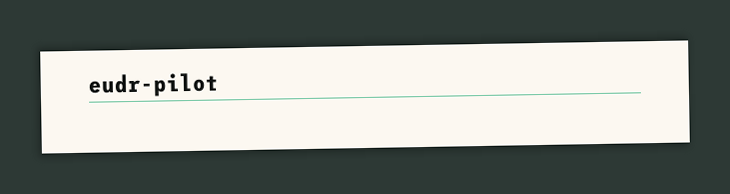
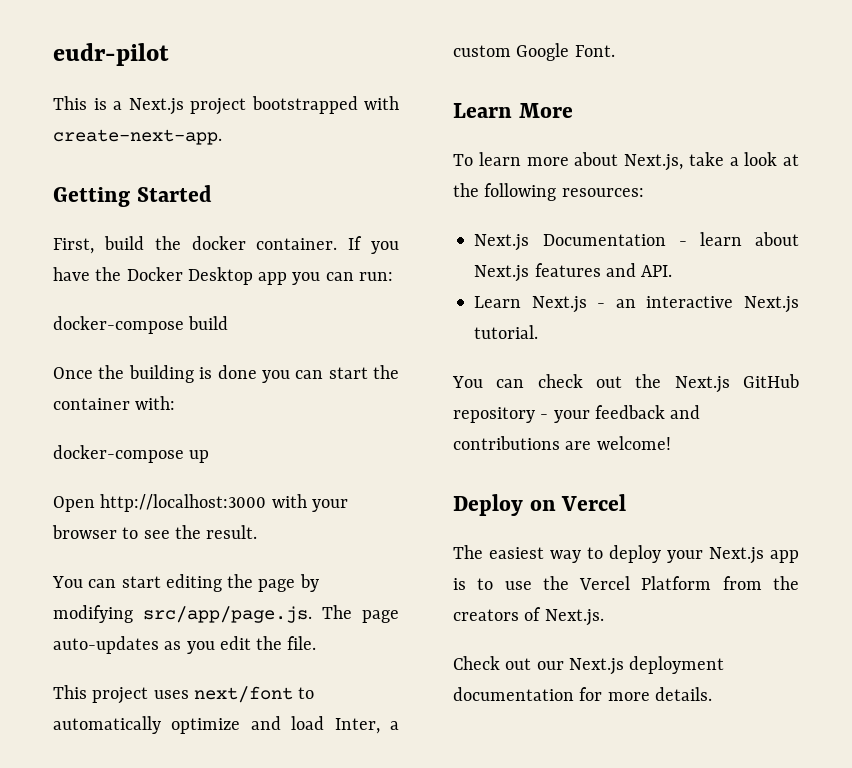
+ This is a Next.js project bootstrapped with create-next-app.
+ Getting Started
+ First, build the docker container. If you have the Docker Desktop app you can run:
+ docker-compose build
+ Once the building is done you can start the container with:
+ docker-compose up
+ Open http://localhost:3000 with your browser to see the result.
+ You can start editing the page by modifying src/app/page.js. The page auto-updates as you edit the file.
+ This project uses next/font to automatically optimize and load Inter, a custom Google Font.
+ Learn More
+ To learn more about Next.js, take a look at the following resources:
+ Next.js Documentation - learn about Next.js features and API.
+ Learn Next.js - an interactive Next.js tutorial.
+ You can check out the Next.js GitHub repository - your feedback and contributions are welcome!
+ Deploy on Vercel
+ The easiest way to deploy your Next.js app is to use the Vercel Platform from the creators of Next.js.
+ Check out our Next.js deployment documentation for more details.

